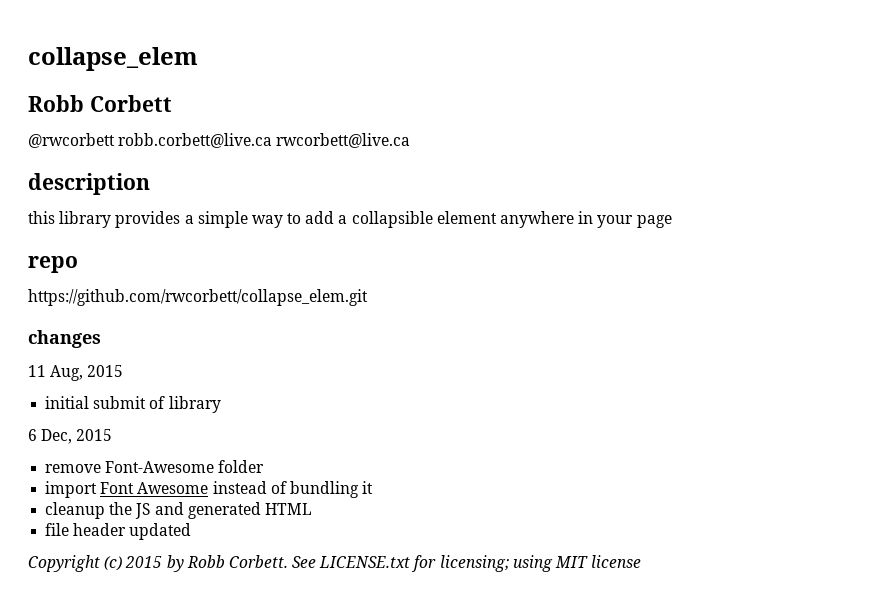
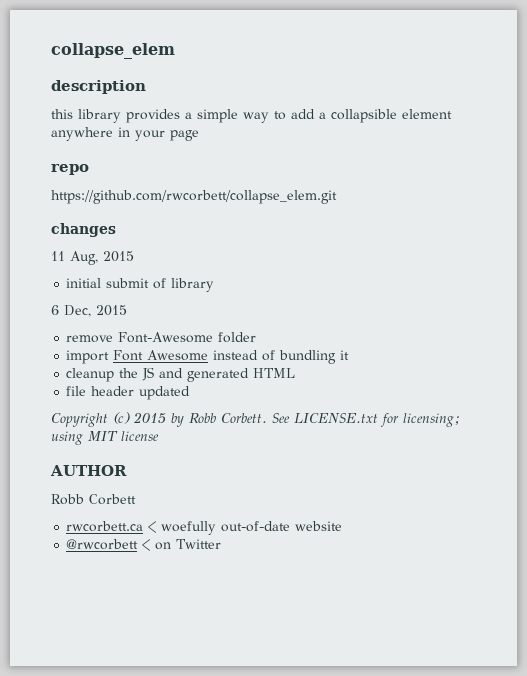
- Robb Corbett
- @rwcorbett robb.corbett@live.ca rwcorbett@live.ca
+ AUTHOR
+ Robb Corbett
+ rwcorbett.ca < woefully out-of-date website
+ @rwcorbett < on Twitter

